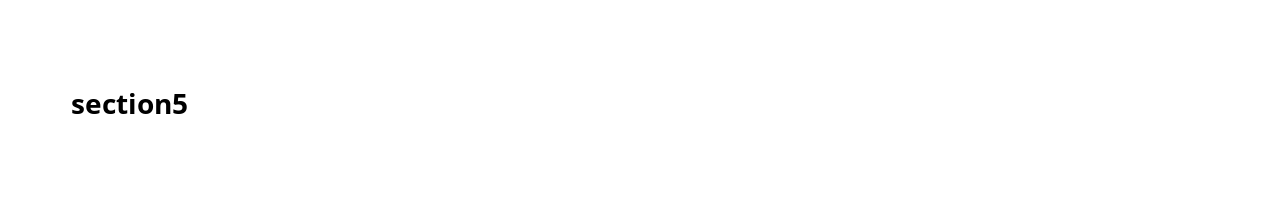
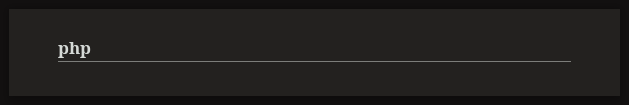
- section5
+ php

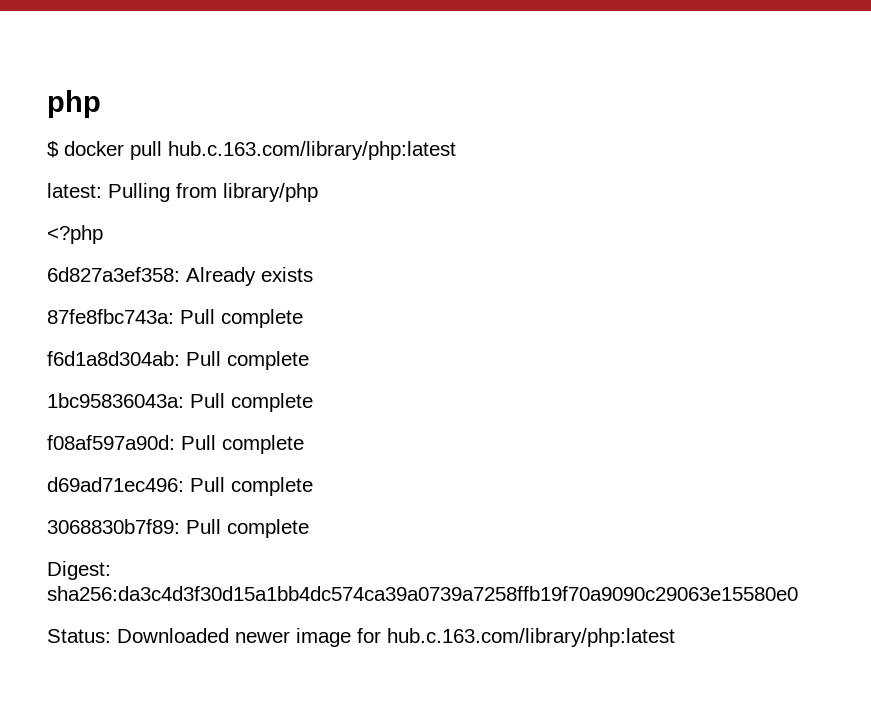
+ $ docker pull hub.c.163.com/library/php:latest
+ latest: Pulling from library/php
+ <?php
+ 6d827a3ef358: Already exists
+ 87fe8fbc743a: Pull complete
+ f6d1a8d304ab: Pull complete
+ 1bc95836043a: Pull complete
+ f08af597a90d: Pull complete
+ d69ad71ec496: Pull complete
+ 3068830b7f89: Pull complete
+ Digest: sha256:da3c4d3f30d15a1bb4dc574ca39a0739a7258ffb19f70a9090c29063e15580e0
+ Status: Downloaded newer image for hub.c.163.com/library/php:latest

